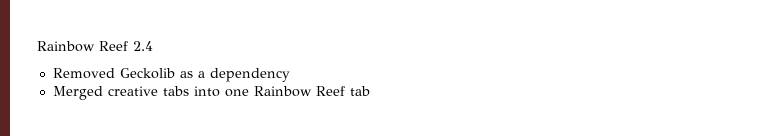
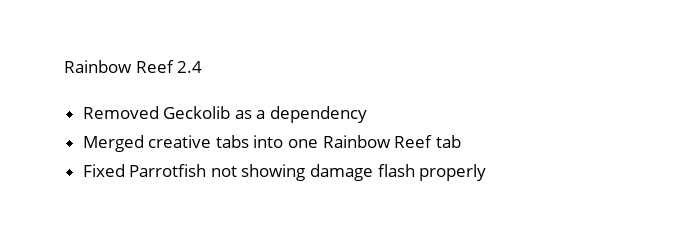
+ Fixed Parrotfish not showing damage flash properly

